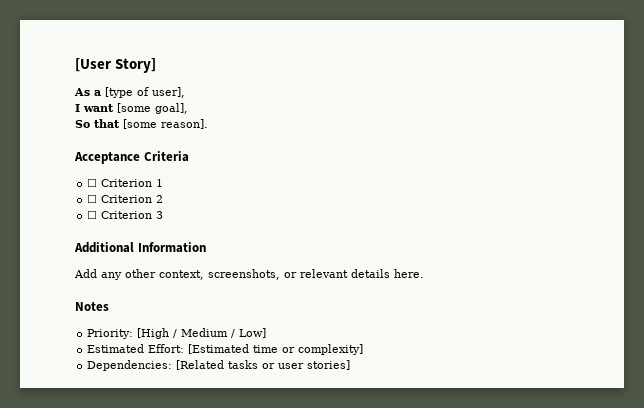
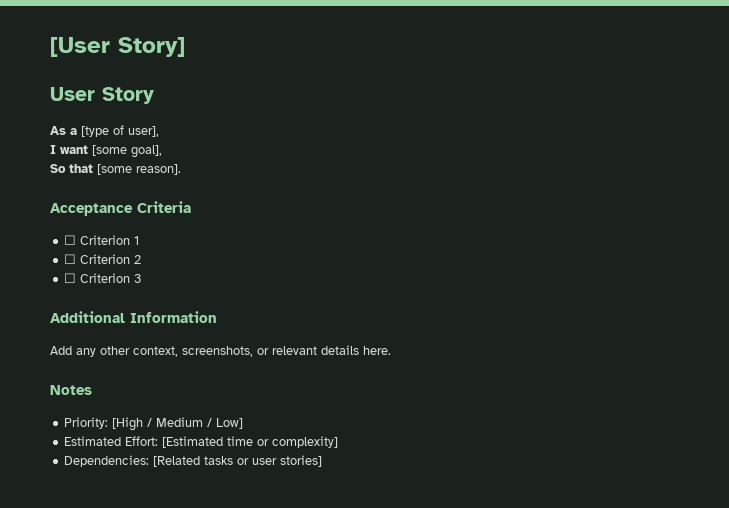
+ User Story

